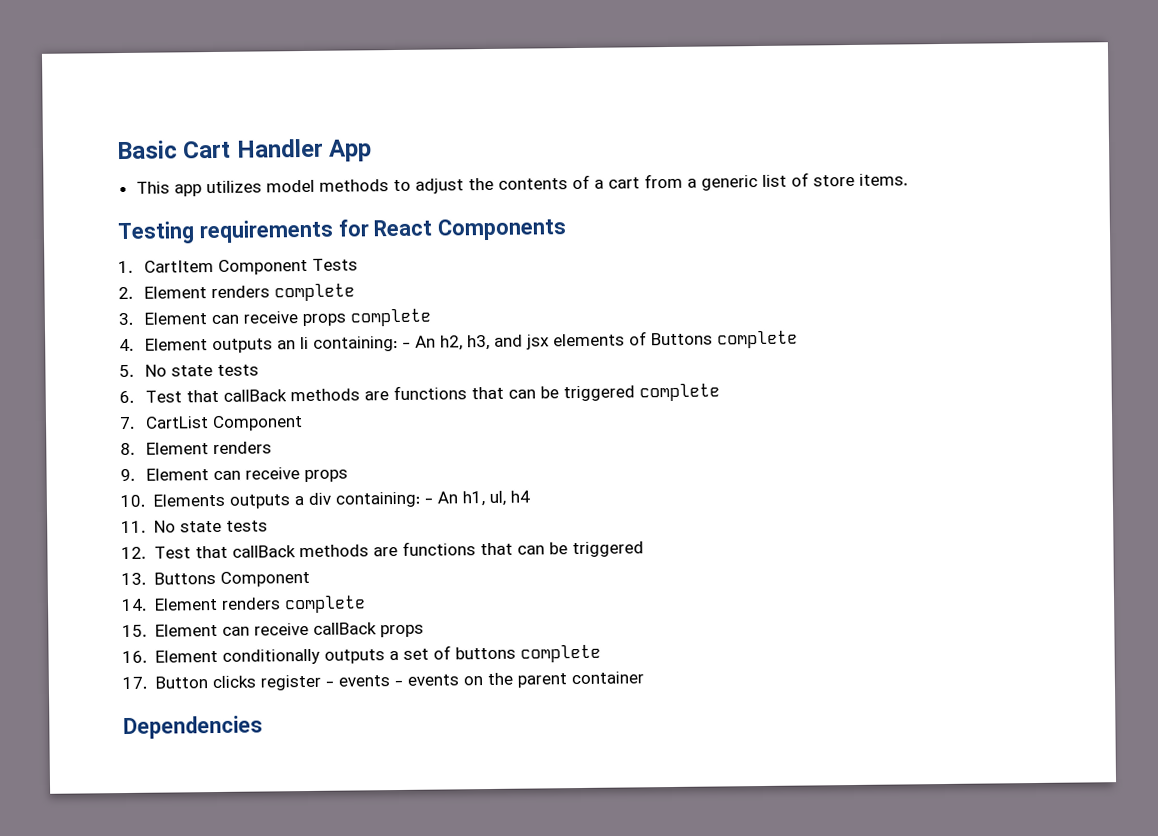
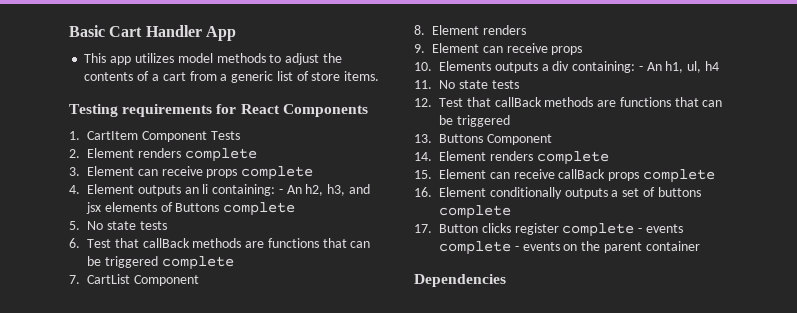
- 15. Element can receive callBack props
+ 15. Element can receive callBack props complete
- 17. Button clicks register - events - events on the parent container
+ 17. Button clicks register complete - events complete - events on the parent container

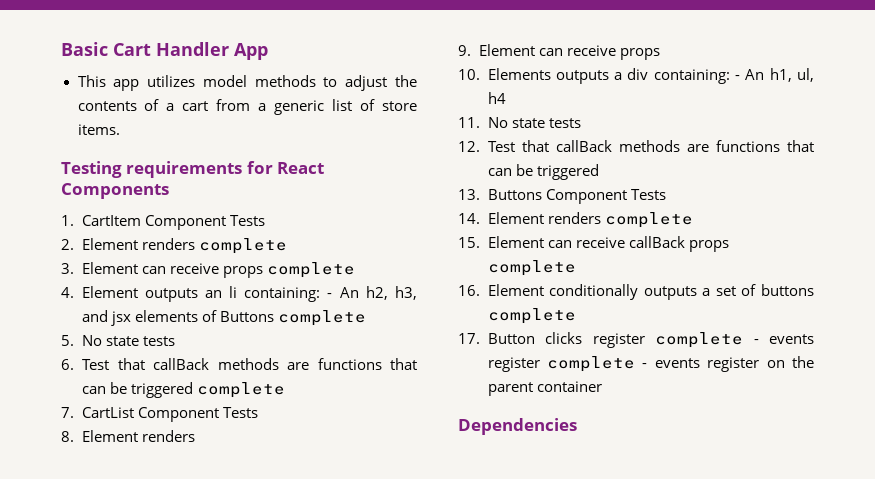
- 7. CartList Component
+ 7. CartList Component Tests
- 13. Buttons Component
+ 13. Buttons Component Tests
- 17. Button clicks register complete - events complete - events on the parent container
+ 17. Button clicks register complete - events register complete - events register on the parent container

